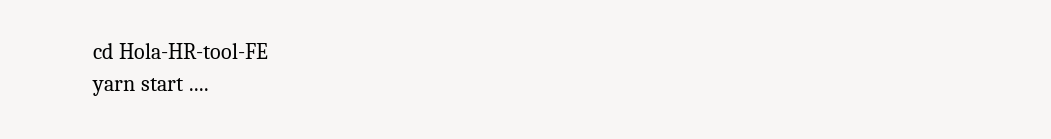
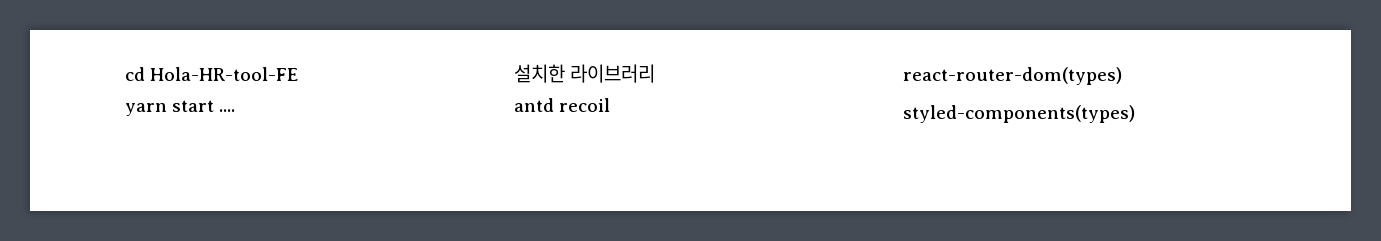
+ 설치한 라이브러리
+ antd recoil
+ react-router-dom(types)
+ styled-components(types)

